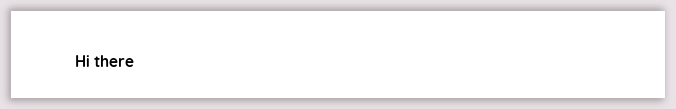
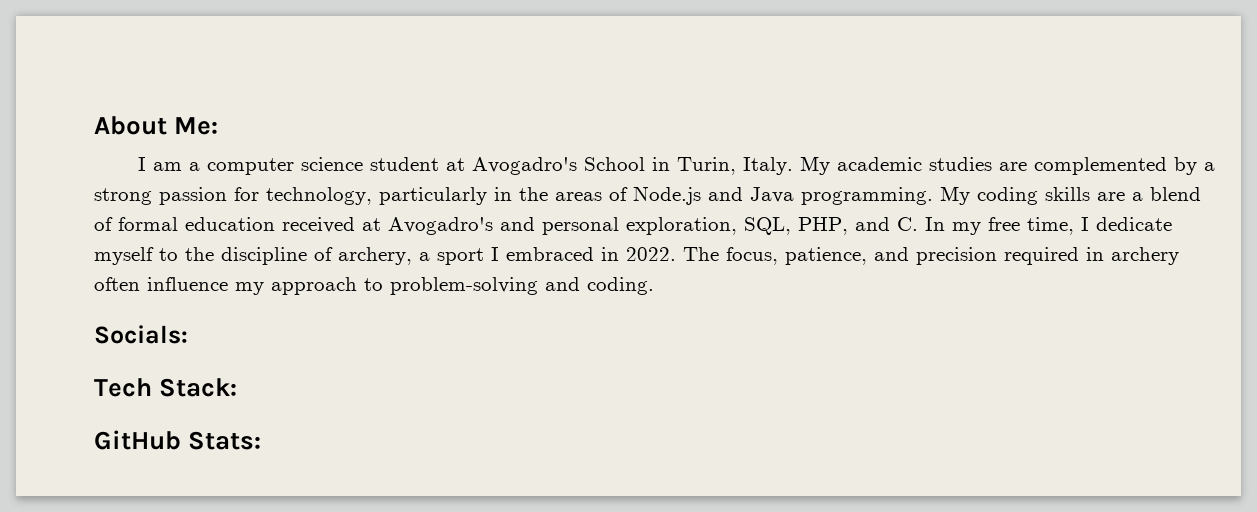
- Hi there
+ About Me:
+ I am a computer science student at Avogadro's School in Turin, Italy. My academic studies are complemented by a strong passion for technology, particularly in the areas of Node.js and Java programming. My coding skills are a blend of formal education received at Avogadro's and personal exploration, SQL, PHP, and C. In my free time, I dedicate myself to the discipline of archery, a sport I embraced in 2022. The focus, patience, and precision required in archery often influence my approach to problem-solving and coding.
+ Socials:
+ Tech Stack:
+ GitHub Stats:

